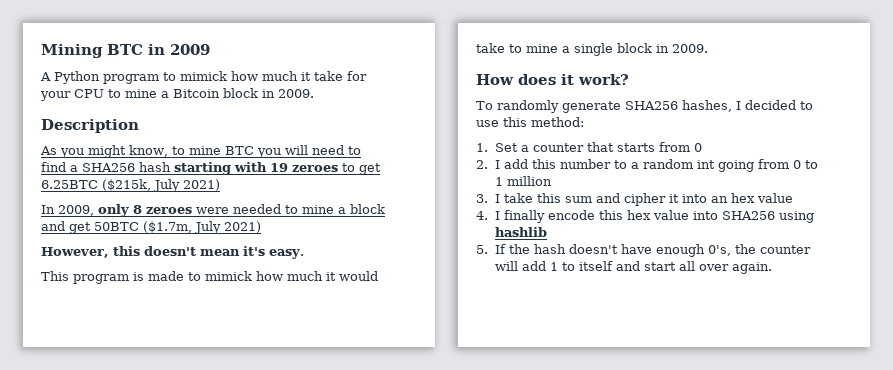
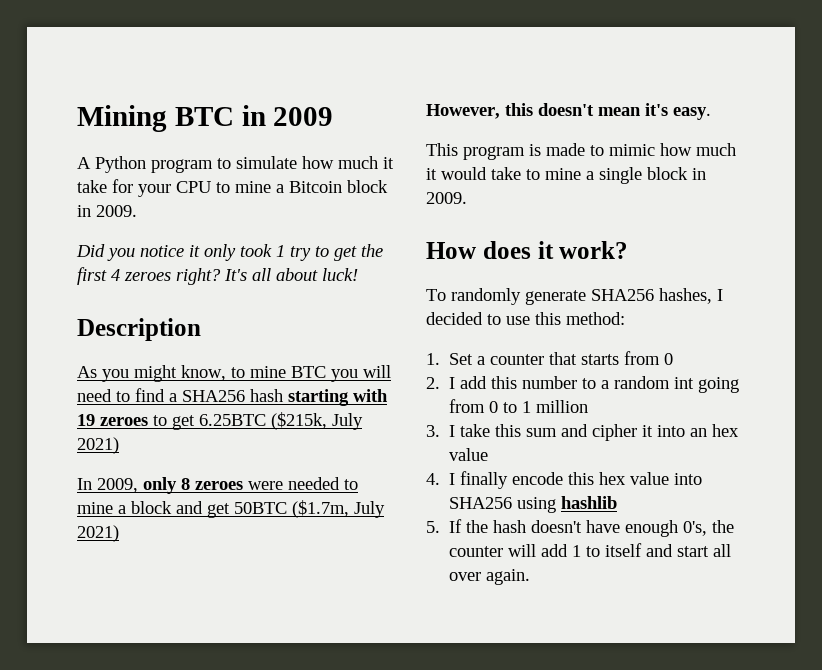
- A Python program to mimick how much it take for your CPU to mine a Bitcoin block in 2009.
+ A Python program to simulate how much it take for your CPU to mine a Bitcoin block in 2009.
+ Did you notice it only took 1 try to get the first 4 zeroes right? It's all about luck!
- This program is made to mimick how much it would take to mine a single block in 2009.
+ This program is made to mimic how much it would take to mine a single block in 2009.

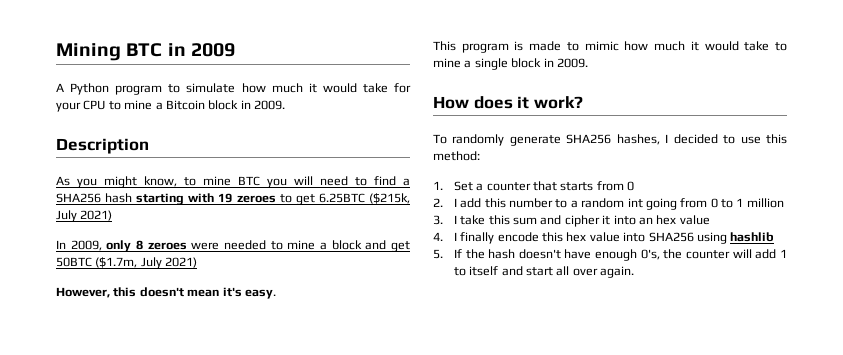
- A Python program to simulate how much it take for your CPU to mine a Bitcoin block in 2009.
+ A Python program to simulate how much it would take for your CPU to mine a Bitcoin block in 2009.
- Did you notice it only took 1 try to get the first 4 zeroes right? It's all about luck!

